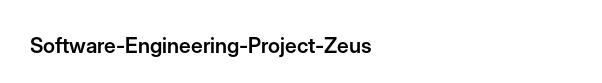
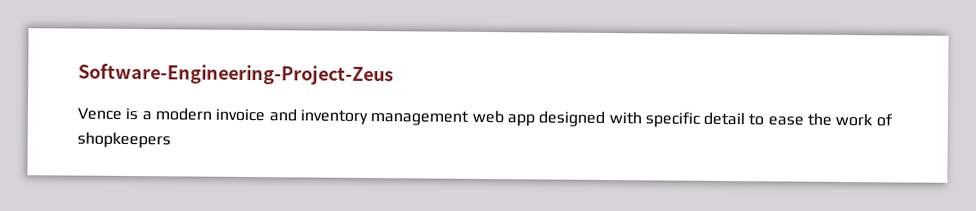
+ Vence is a modern invoice and inventory management web app designed with specific detail to ease the work of shopkeepers

